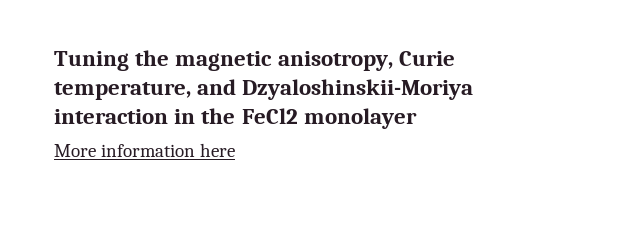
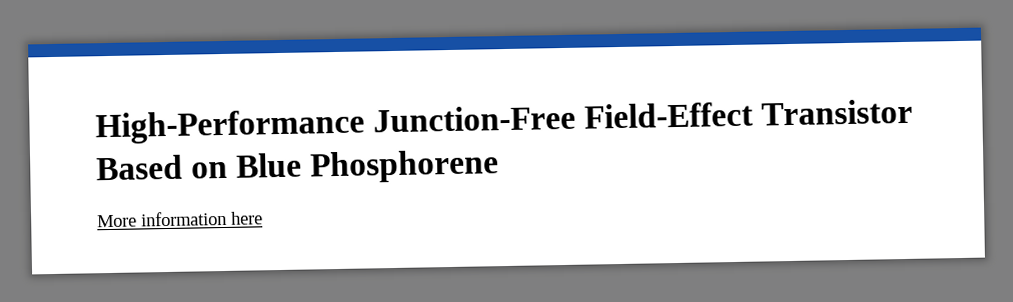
- Tuning the magnetic anisotropy, Curie temperature, and Dzyaloshinskii-Moriya interaction in the FeCl2 monolayer
+ High-Performance Junction-Free Field-Effect Transistor Based on Blue Phosphorene

